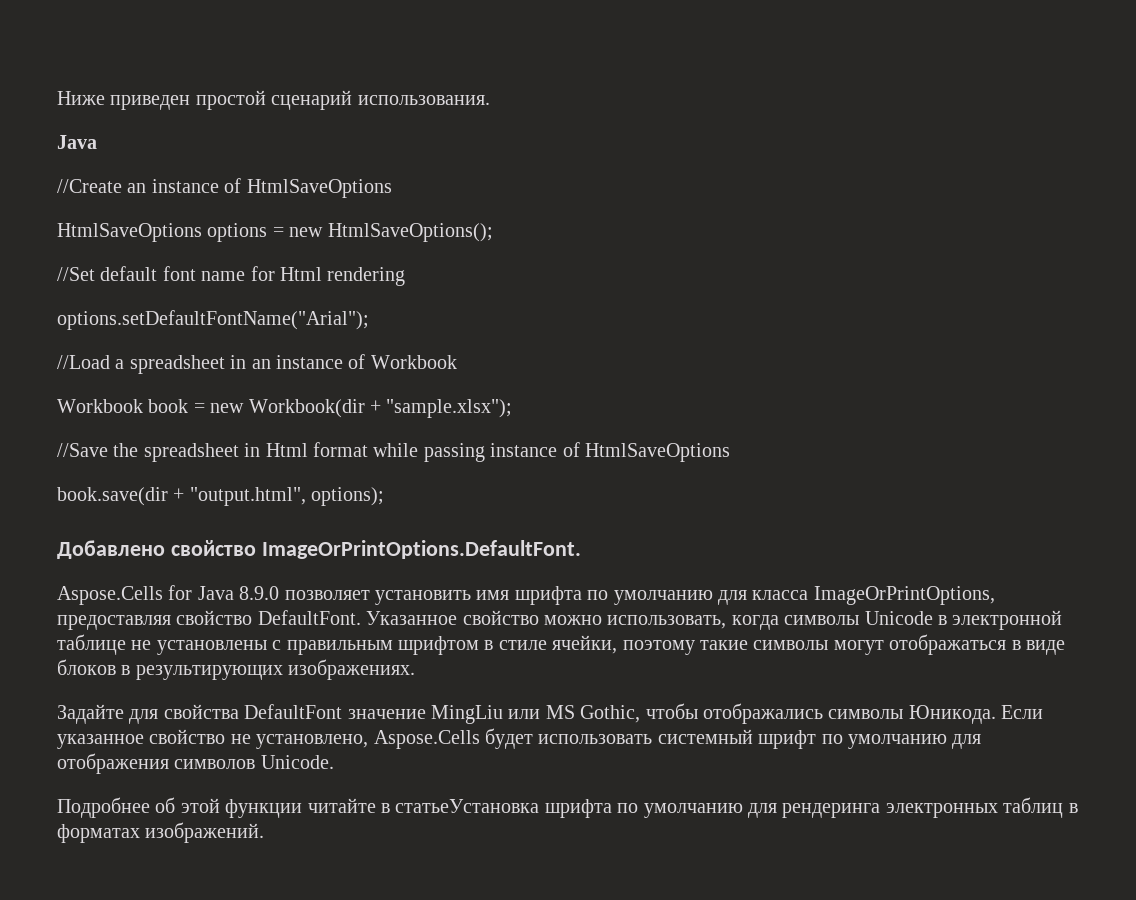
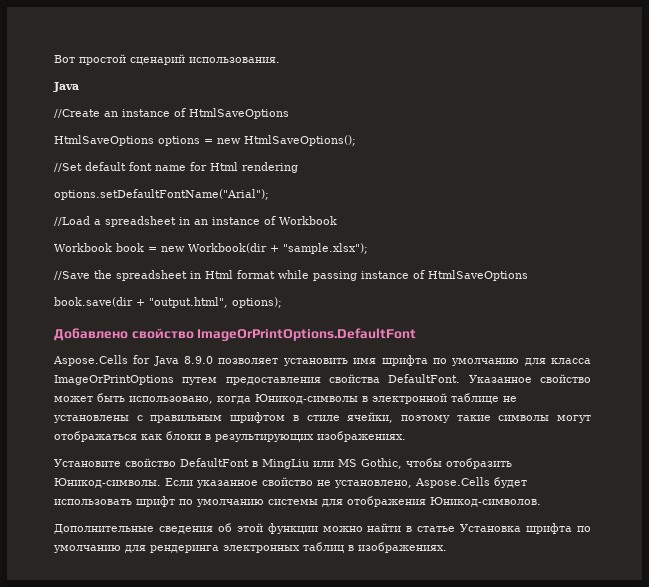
- Ниже приведен простой сценарий использования.
+ Вот простой сценарий использования.
- Добавлено свойство ImageOrPrintOptions.DefaultFont.
+ Добавлено свойство ImageOrPrintOptions.DefaultFont
- Aspose.Cells for Java 8.9.0 позволяет установить имя шрифта по умолчанию для класса ImageOrPrintOptions, предоставляя свойство DefaultFont. Указанное свойство можно использовать, когда символы Unicode в электронной таблице не установлены с правильным шрифтом в стиле ячейки, поэтому такие символы могут отображаться в виде блоков в результирующих изображениях.
+ Aspose.Cells for Java 8.9.0 позволяет установить имя шрифта по умолчанию для класса ImageOrPrintOptions путем предоставления свойства DefaultFont. Указанное свойство может быть использовано, когда Юникод-символы в электронной таблице не установлены с правильным шрифтом в стиле ячейки, поэтому такие символы могут отображаться как блоки в результирующих изображениях.
- Задайте для свойства DefaultFont значение MingLiu или MS Gothic, чтобы отображались символы Юникода.
+ Установите свойство DefaultFont в MingLiu или MS Gothic, чтобы отобразить Юникод-символы.
- Если указанное свойство не установлено, Aspose.Cells будет использовать системный шрифт по умолчанию для отображения символов Unicode.
- Подробнее об этой функции читайте в статьеУстановка шрифта по умолчанию для рендеринга электронных таблиц в форматах изображений.
+ Если указанное свойство не установлено, Aspose.Cells будет использовать шрифт по умолчанию системы для отображения Юникод-символов.
+ Дополнительные сведения об этой функции можно найти в статье Установка шрифта по умолчанию для рендеринга электронных таблиц в изображениях.

